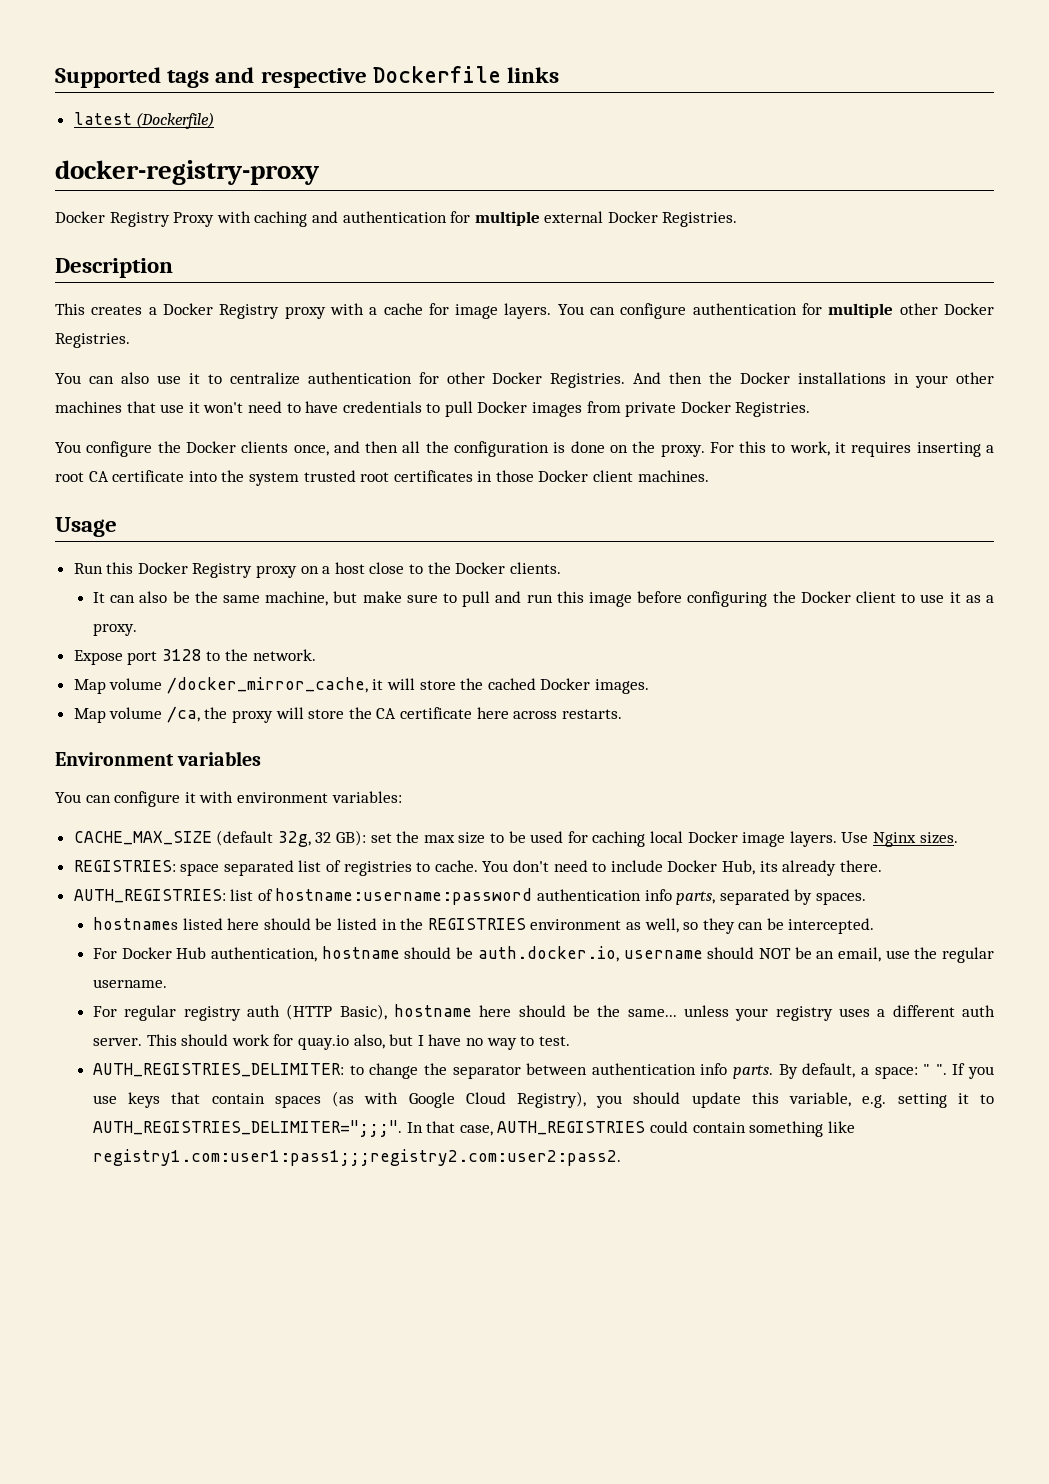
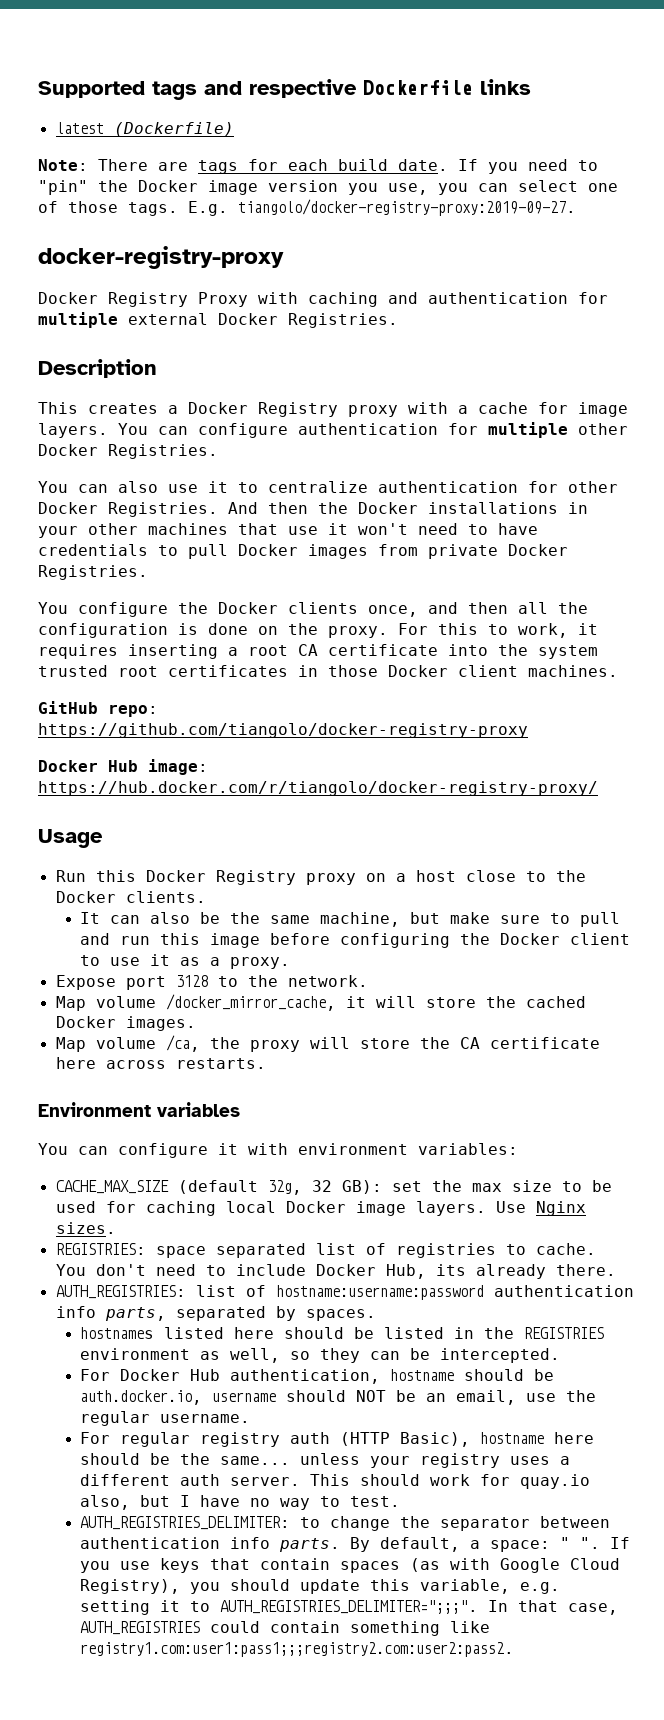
+ Note: There are tags for each build date. If you need to "pin" the Docker image version you use, you can select one of those tags. E.g. tiangolo/docker-registry-proxy:2019-09-27.
+ GitHub repo: https://github.com/tiangolo/docker-registry-proxy
+ Docker Hub image: https://hub.docker.com/r/tiangolo/docker-registry-proxy/

